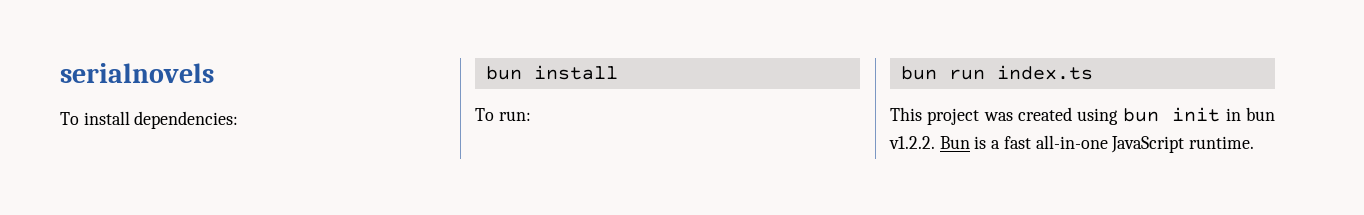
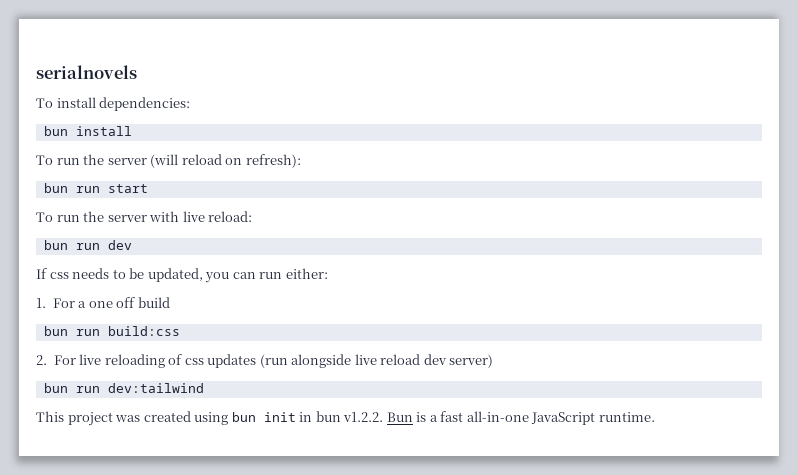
- To run:
- bun run index.ts
+ To run the server (will reload on refresh):
+ bun run start
+ To run the server with live reload:
+ bun run dev
+ If css needs to be updated, you can run either:
+ 1. For a one off build
+ bun run build:css
+ 2. For live reloading of css updates (run alongside live reload dev server)
+ bun run dev:tailwind

